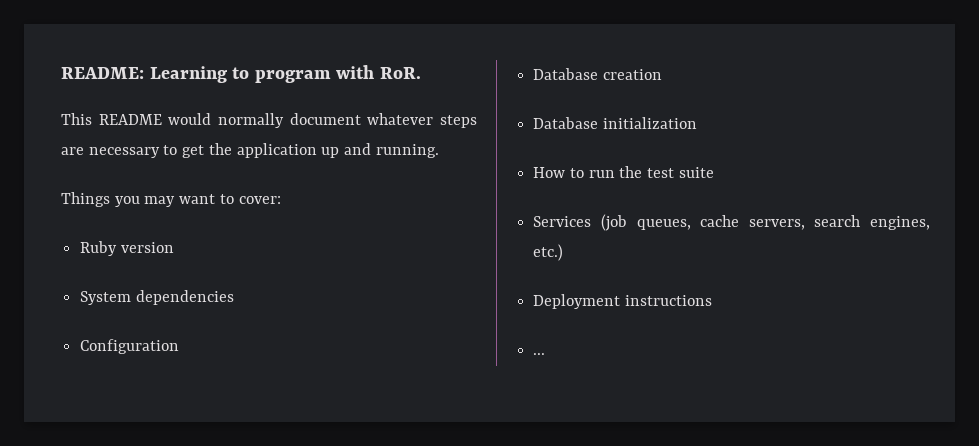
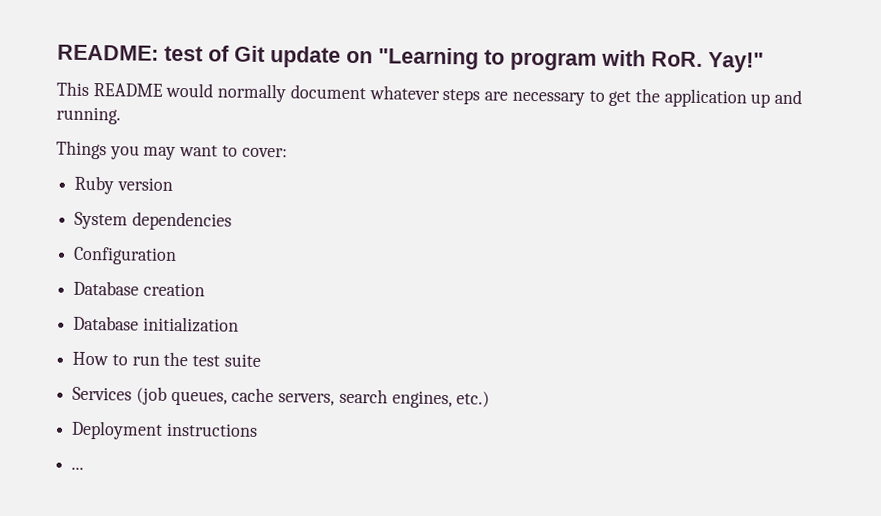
- README: Learning to program with RoR.
+ README: test of Git update on "Learning to program with RoR. Yay!"

